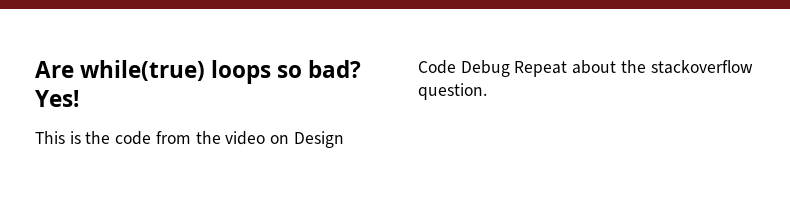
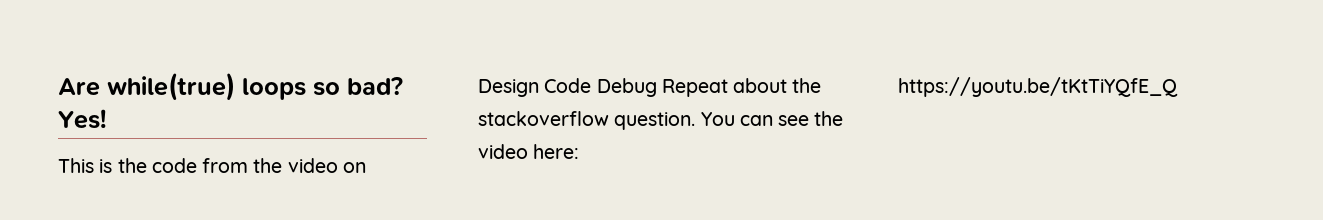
+ You can see the video here: https://youtu.be/tKtTiYQfE_Q

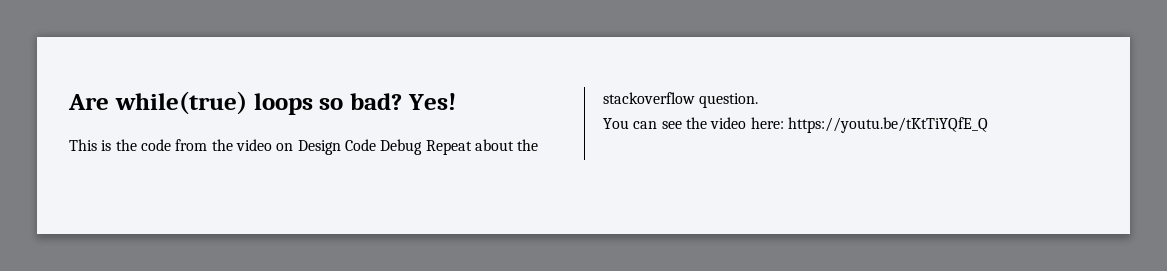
- This is the code from the video on Design Code Debug Repeat about the stackoverflow question. You can see the video here: https://youtu.be/tKtTiYQfE_Q
+ This is the code from the video on Design Code Debug Repeat about the stackoverflow question.
+ You can see the video here: https://youtu.be/tKtTiYQfE_Q

